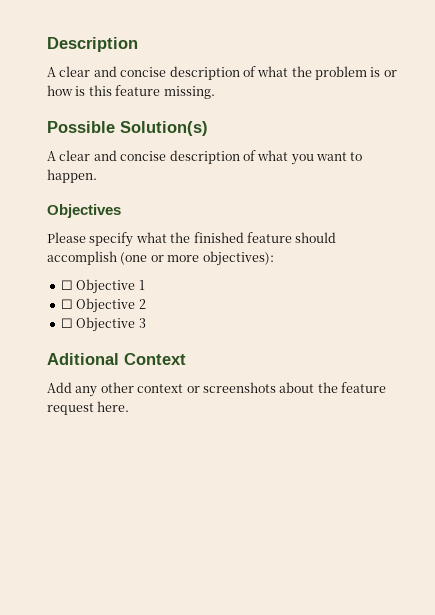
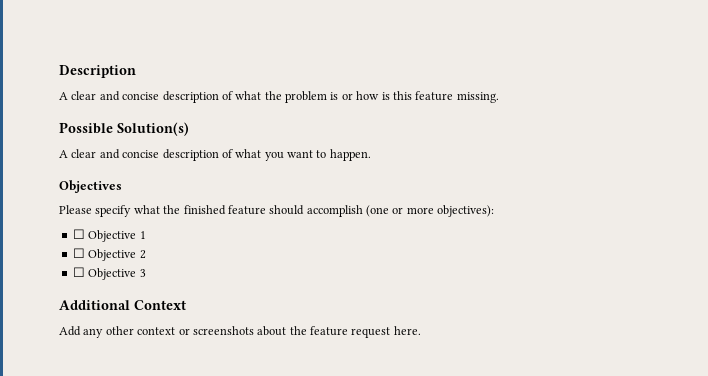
- Aditional Context
+ Additional Context

